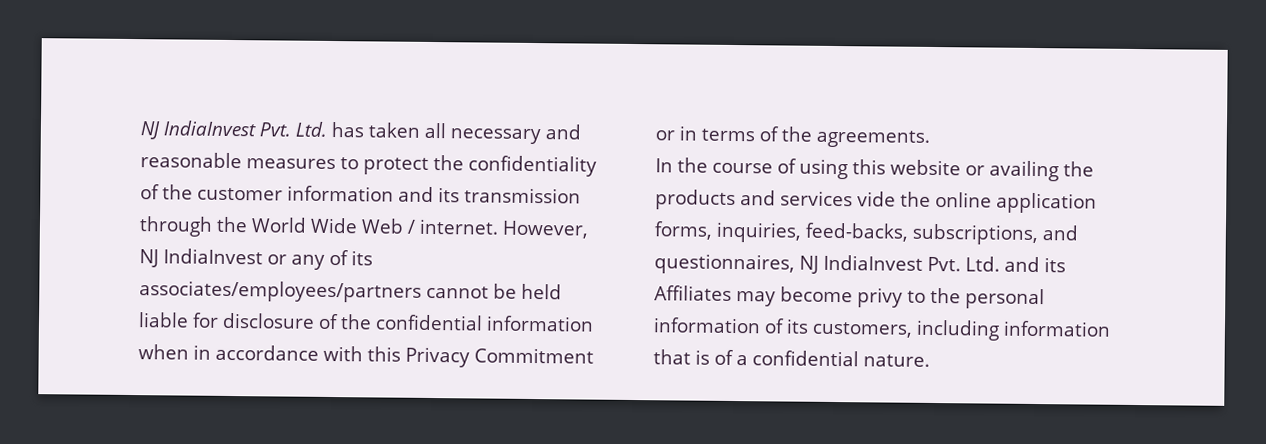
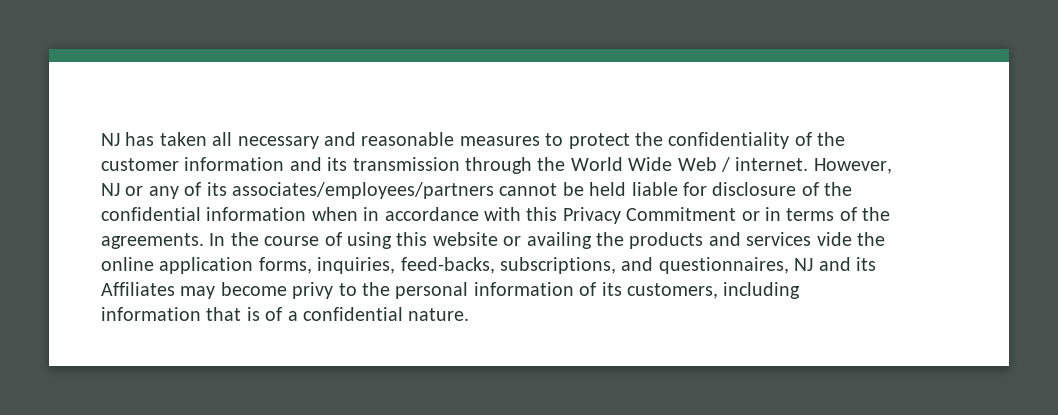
- NJ IndiaInvest Pvt. Ltd. has taken all necessary and reasonable measures to protect the confidentiality of the customer information and its transmission through the World Wide Web / internet.
+ NJ has taken all necessary and reasonable measures to protect the confidentiality of the customer information and its transmission through the World Wide Web / internet.
- However, NJ IndiaInvest or any of its associates/employees/partners cannot be held liable for disclosure of the confidential information when in accordance with this Privacy Commitment or in terms of the agreements.
- In the course of using this website or availing the products and services vide the online application forms, inquiries, feed-backs, subscriptions, and questionnaires, NJ IndiaInvest Pvt. Ltd. and its Affiliates may become privy to the personal information of its customers, including information that is of a confidential nature.
+ However, NJ or any of its associates/employees/partners cannot be held liable for disclosure of the confidential information when in accordance with this Privacy Commitment or in terms of the agreements. In the course of using this website or availing the products and services vide the online application forms, inquiries, feed-backs, subscriptions, and questionnaires, NJ and its Affiliates may become privy to the personal information of its customers, including information that is of a confidential nature.

